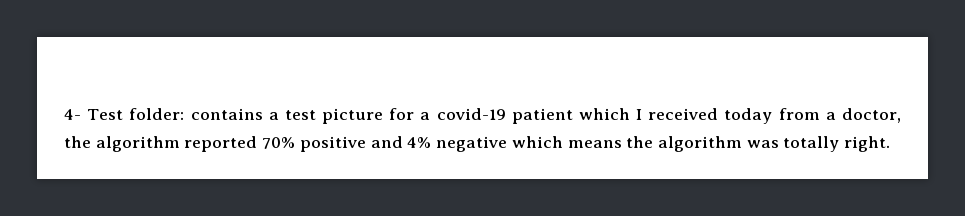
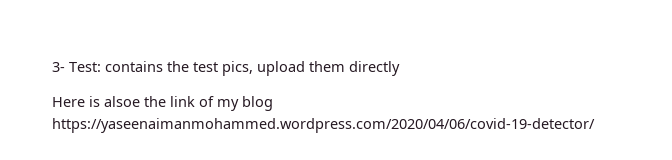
- 4- Test folder: contains a test picture for a covid-19 patient which I received today from a doctor, the algorithm reported 70% positive and 4% negative which means the algorithm was totally right.
+ 3- Test: contains the test pics, upload them directly
+ Here is alsoe the link of my blog https://yaseenaimanmohammed.wordpress.com/2020/04/06/covid-19-detector/

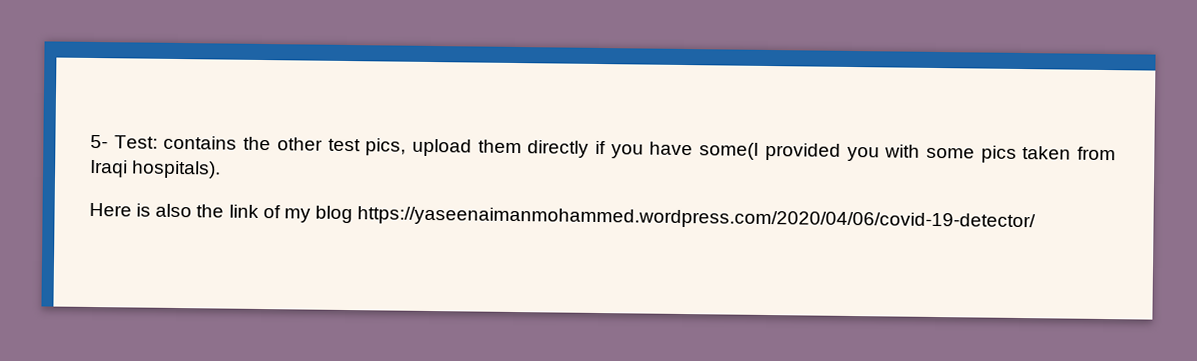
- 3- Test: contains the test pics, upload them directly
+ 5- Test: contains the other test pics, upload them directly if you have some(I provided you with some pics taken from Iraqi hospitals).
- Here is alsoe the link of my blog https://yaseenaimanmohammed.wordpress.com/2020/04/06/covid-19-detector/
+ Here is also the link of my blog https://yaseenaimanmohammed.wordpress.com/2020/04/06/covid-19-detector/

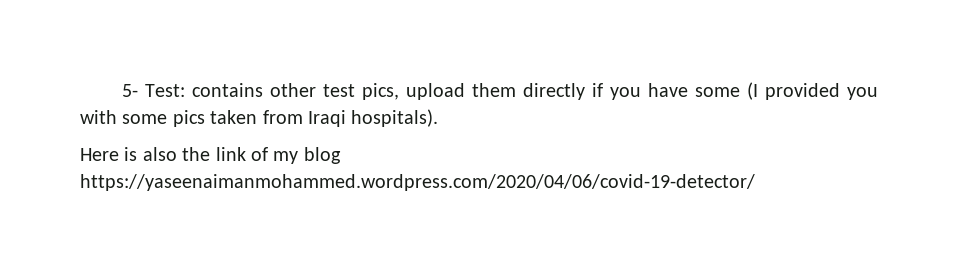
- 5- Test: contains the other test pics, upload them directly if you have some(I provided you with some pics taken from Iraqi hospitals).
+ 5- Test: contains other test pics, upload them directly if you have some (I provided you with some pics taken from Iraqi hospitals).

